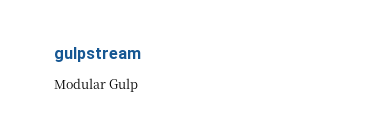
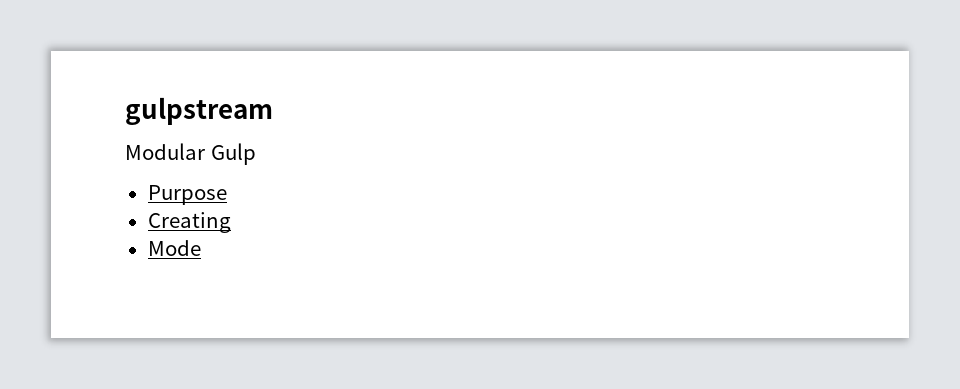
+ Purpose
+ Creating
+ Mode

